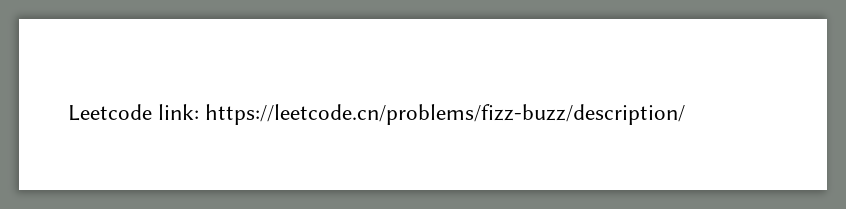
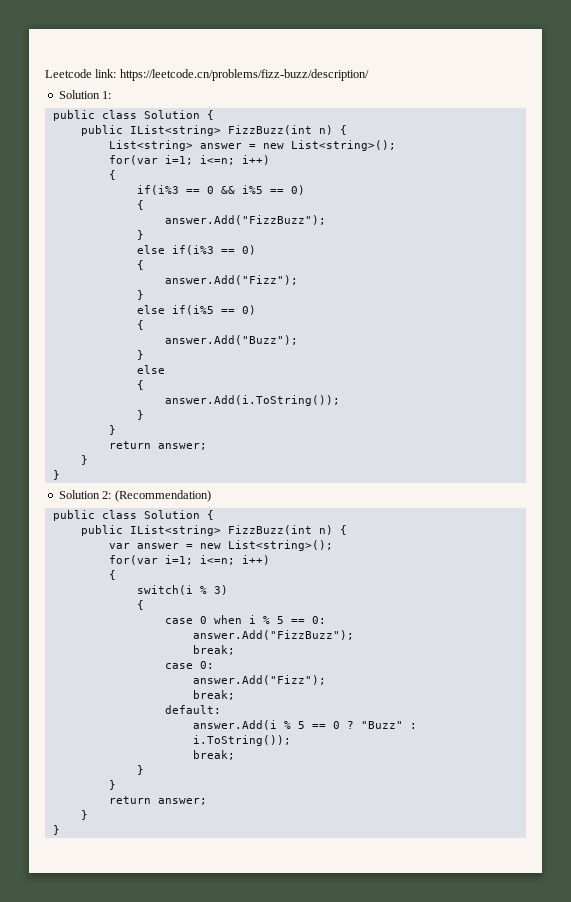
+ Solution 1:
+ public class Solution {
+ public IList<string> FizzBuzz(int n) {
+ List<string> answer = new List<string>();
+ for(var i=1; i<=n; i++)
+ {
+ if(i%3 == 0 && i%5 == 0)
+ {
+ answer.Add("FizzBuzz");
+ }
+ else if(i%3 == 0)
+ {
+ answer.Add("Fizz");
+ }
+ else if(i%5 == 0)
+ {
+ answer.Add("Buzz");
+ }
+ else
+ {
+ answer.Add(i.ToString());
+ }
+ }
+ return answer;
+ }
+ }
+ Solution 2: (Recommendation)
+ public class Solution {
+ public IList<string> FizzBuzz(int n) {
+ var answer = new List<string>();
+ for(var i=1; i<=n; i++)
+ {
+ switch(i % 3)
+ {
+ case 0 when i % 5 == 0:
+ answer.Add("FizzBuzz");
+ break;
+ case 0:
+ answer.Add("Fizz");
+ break;
+ default:
+ answer.Add(i % 5 == 0 ? "Buzz" : i.ToString());
+ break;
+ }
+ }
+ return answer;
+ }
+ }

